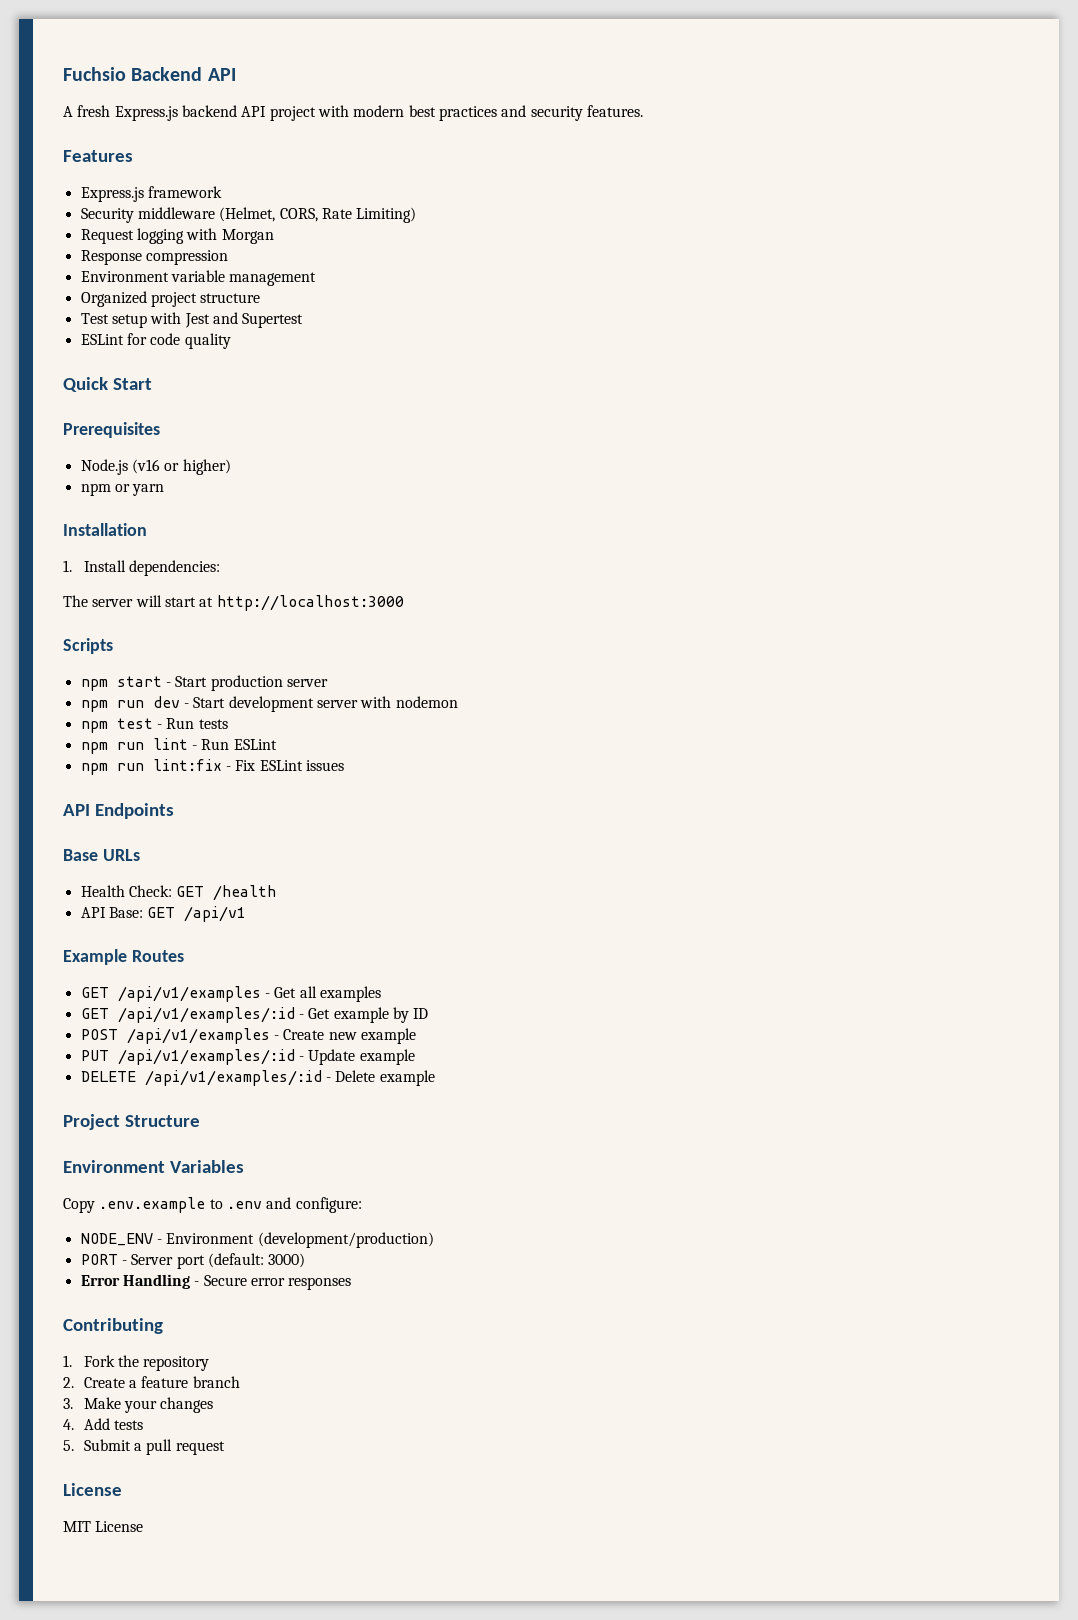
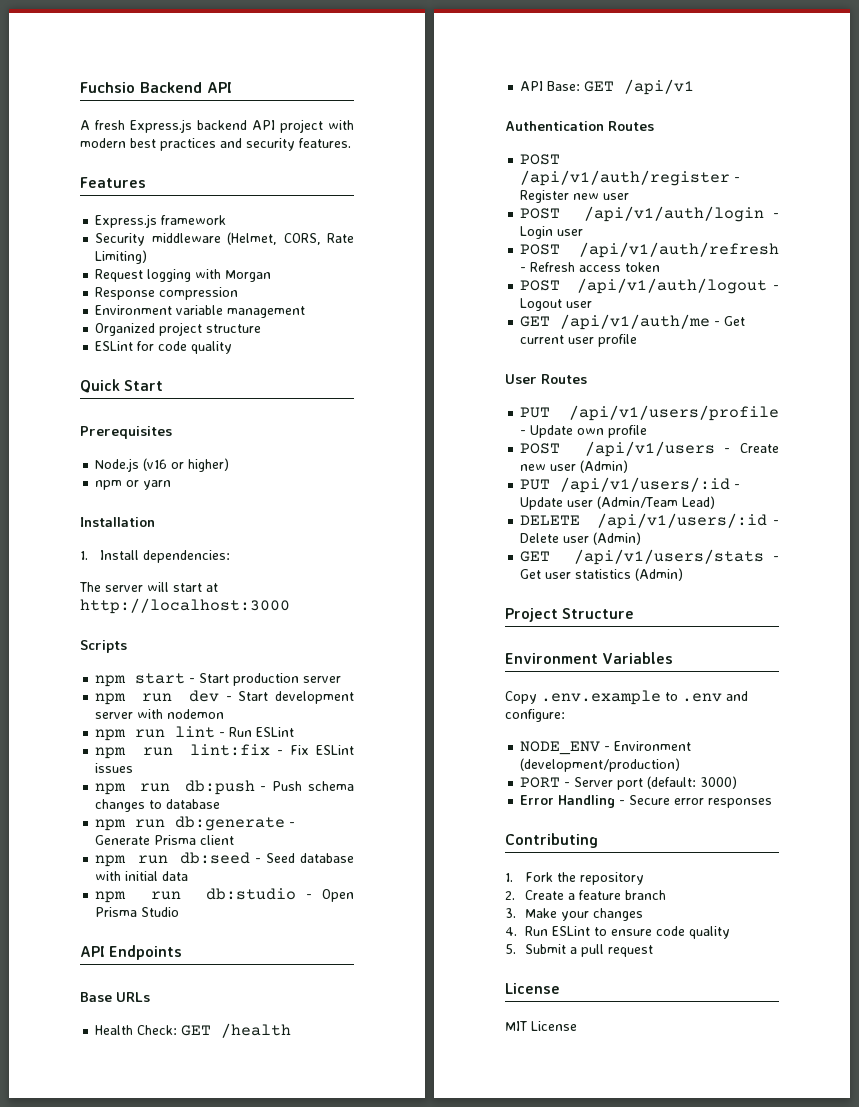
- Test setup with Jest and Supertest
- npm test - Run tests
+ npm run db:push - Push schema changes to database
+ npm run db:generate - Generate Prisma client
+ npm run db:seed - Seed database with initial data
+ npm run db:studio - Open Prisma Studio
- Example Routes
- GET /api/v1/examples - Get all examples
- GET /api/v1/examples/:id - Get example by ID
- POST /api/v1/examples - Create new example
- PUT /api/v1/examples/:id - Update example
+ Authentication Routes
+ POST /api/v1/auth/register - Register new user
+ POST /api/v1/auth/login - Login user
+ POST /api/v1/auth/refresh - Refresh access token
+ POST /api/v1/auth/logout - Logout user
+ GET /api/v1/auth/me - Get current user profile
+ User Routes
+ PUT /api/v1/users/profile - Update own profile
+ POST /api/v1/users - Create new user (Admin)
+ PUT /api/v1/users/:id - Update user (Admin/Team Lead)
- DELETE /api/v1/examples/:id - Delete example
+ DELETE /api/v1/users/:id - Delete user (Admin)
+ GET /api/v1/users/stats - Get user statistics (Admin)
- 4. Add tests
+ 4. Run ESLint to ensure code quality

